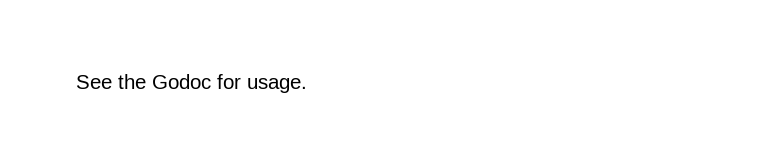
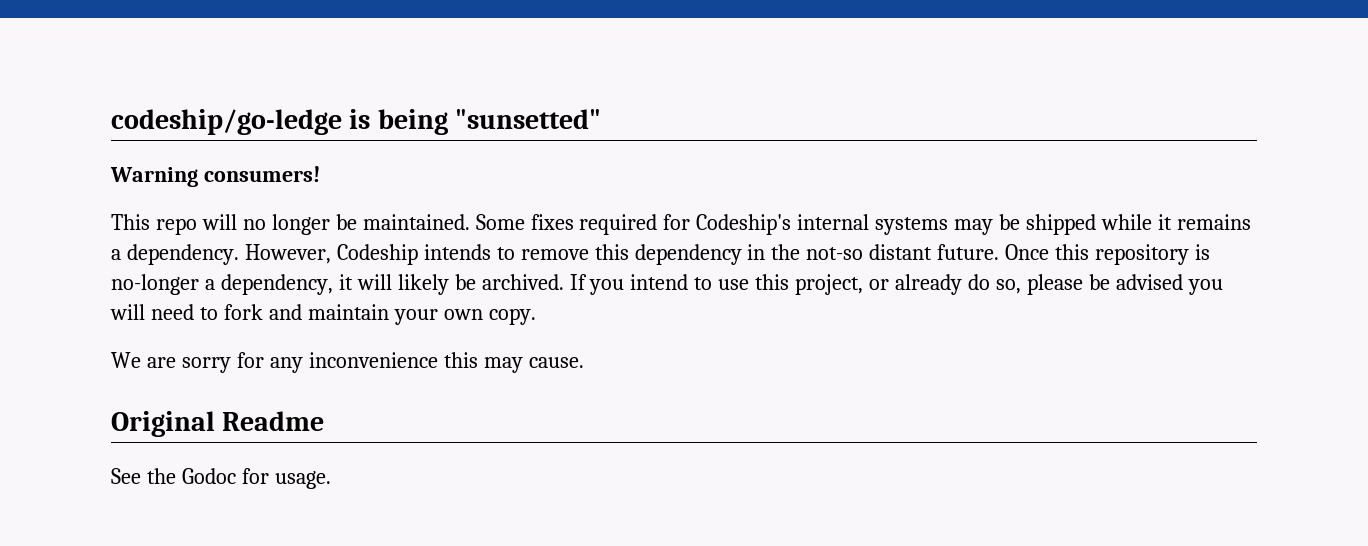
+ codeship/go-ledge is being "sunsetted"
+ Warning consumers!
+ This repo will no longer be maintained. Some fixes required for Codeship's internal systems may be shipped while it remains a dependency. However, Codeship intends to remove this dependency in the not-so distant future. Once this repository is no-longer a dependency, it will likely be archived. If you intend to use this project, or already do so, please be advised you will need to fork and maintain your own copy.
+ We are sorry for any inconvenience this may cause.
+ Original Readme

